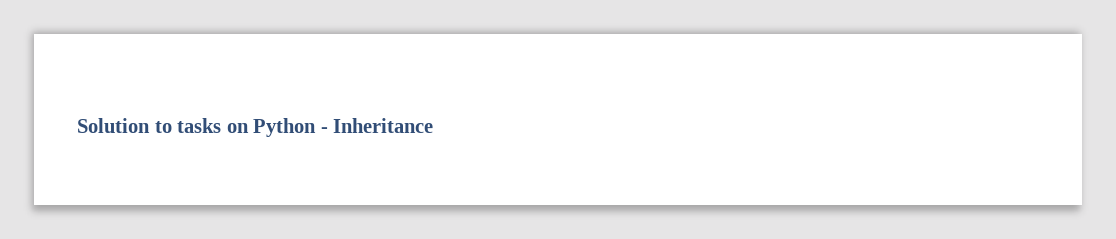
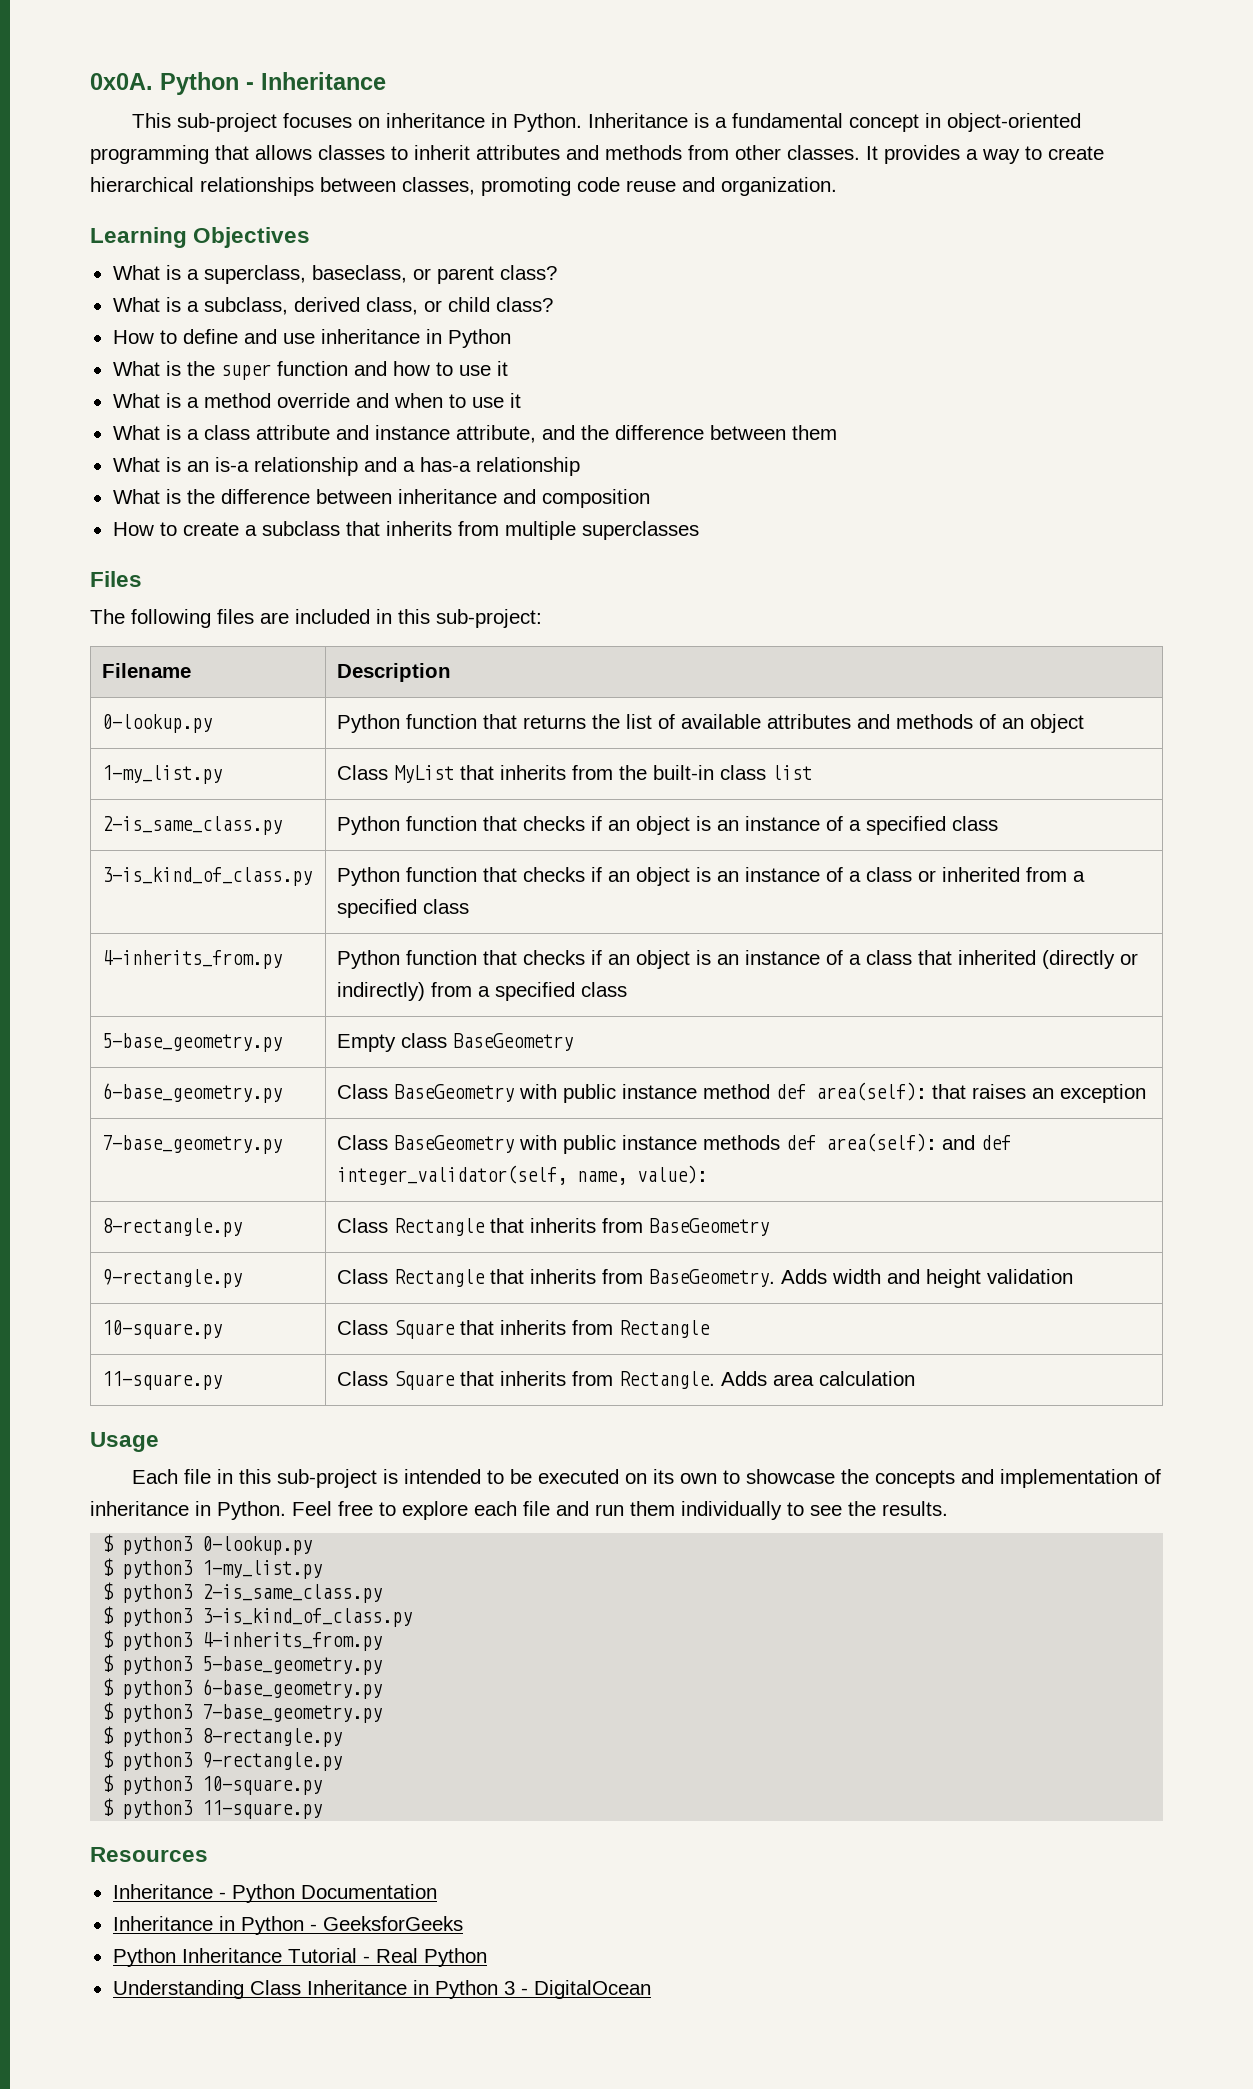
- Solution to tasks on Python - Inheritance
+ 0x0A. Python - Inheritance
+ This sub-project focuses on inheritance in Python. Inheritance is a fundamental concept in object-oriented programming that allows classes to inherit attributes and methods from other classes. It provides a way to create hierarchical relationships between classes, promoting code reuse and organization.
+ Learning Objectives
+ What is a superclass, baseclass, or parent class?
+ What is a subclass, derived class, or child class?
+ How to define and use inheritance in Python
+ What is the super function and how to use it
+ What is a method override and when to use it
+ What is a class attribute and instance attribute, and the difference between them
+ What is an is-a relationship and a has-a relationship
+ What is the difference between inheritance and composition
+ How to create a subclass that inherits from multiple superclasses
+ Files
+ The following files are included in this sub-project:
+ Filename | Description
+ 0-lookup.py | Python function that returns the list of available attributes and methods of an object
+ 1-my_list.py | Class MyList that inherits from the built-in class list
+ 2-is_same_class.py | Python function that checks if an object is an instance of a specified class
+ 3-is_kind_of_class.py | Python function that checks if an object is an instance of a class or inherited from a specified class
+ 4-inherits_from.py | Python function that checks if an object is an instance of a class that inherited (directly or indirectly) from a specified class
+ 5-base_geometry.py | Empty class BaseGeometry
+ 6-base_geometry.py | Class BaseGeometry with public instance method def area(self): that raises an exception
+ 7-base_geometry.py | Class BaseGeometry with public instance methods def area(self): and def integer_validator(self, name, value):
+ 8-rectangle.py | Class Rectangle that inherits from BaseGeometry
+ 9-rectangle.py | Class Rectangle that inherits from BaseGeometry. Adds width and height validation
+ 10-square.py | Class Square that inherits from Rectangle
+ 11-square.py | Class Square that inherits from Rectangle. Adds area calculation
+ Usage
+ Each file in this sub-project is intended to be executed on its own to showcase the concepts and implementation of inheritance in Python. Feel free to explore each file and run them individually to see the results.
+ $ python3 0-lookup.py
+ $ python3 1-my_list.py
+ $ python3 2-is_same_class.py
+ $ python3 3-is_kind_of_class.py
+ $ python3 4-inherits_from.py
+ $ python3 5-base_geometry.py
+ $ python3 6-base_geometry.py
+ $ python3 7-base_geometry.py
+ $ python3 8-rectangle.py
+ $ python3 9-rectangle.py
+ $ python3 10-square.py
+ $ python3 11-square.py
+ Resources
+ Inheritance - Python Documentation
+ Inheritance in Python - GeeksforGeeks
+ Python Inheritance Tutorial - Real Python
+ Understanding Class Inheritance in Python 3 - DigitalOcean

